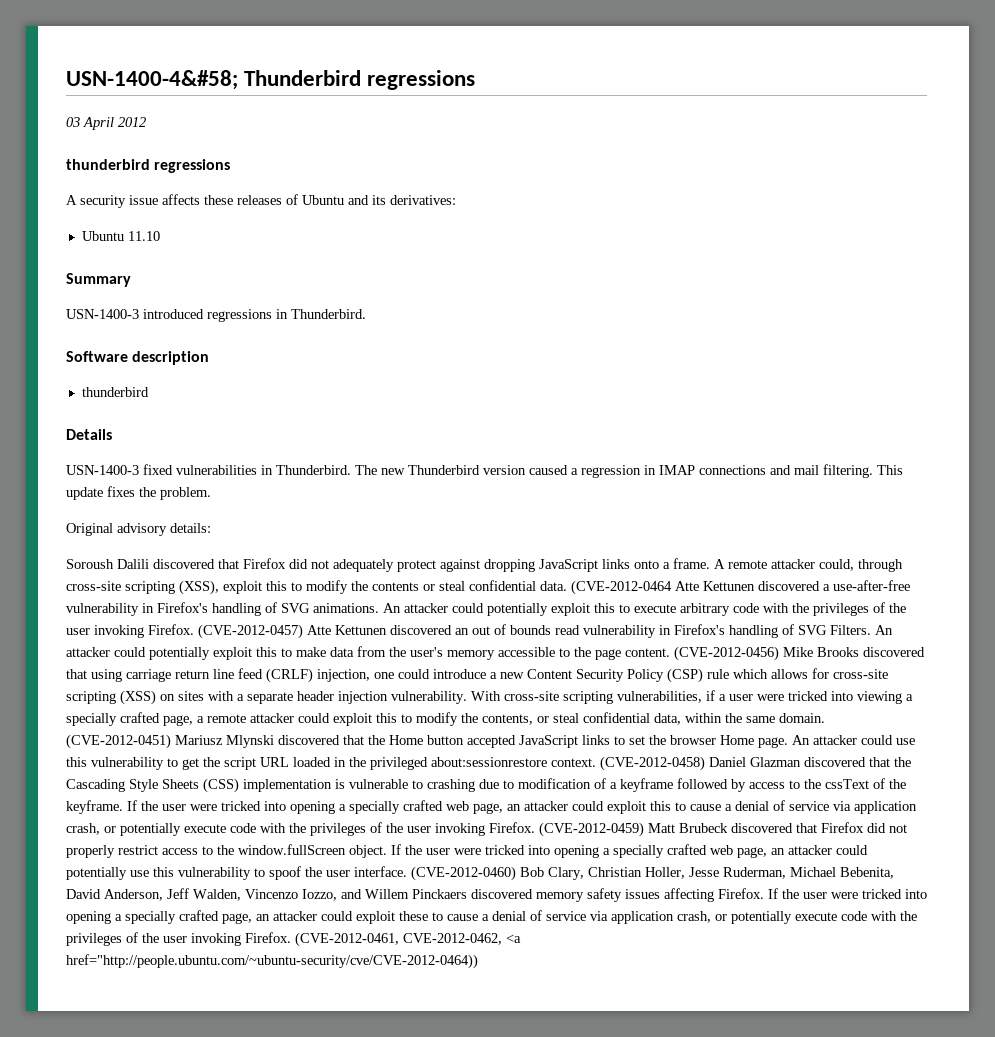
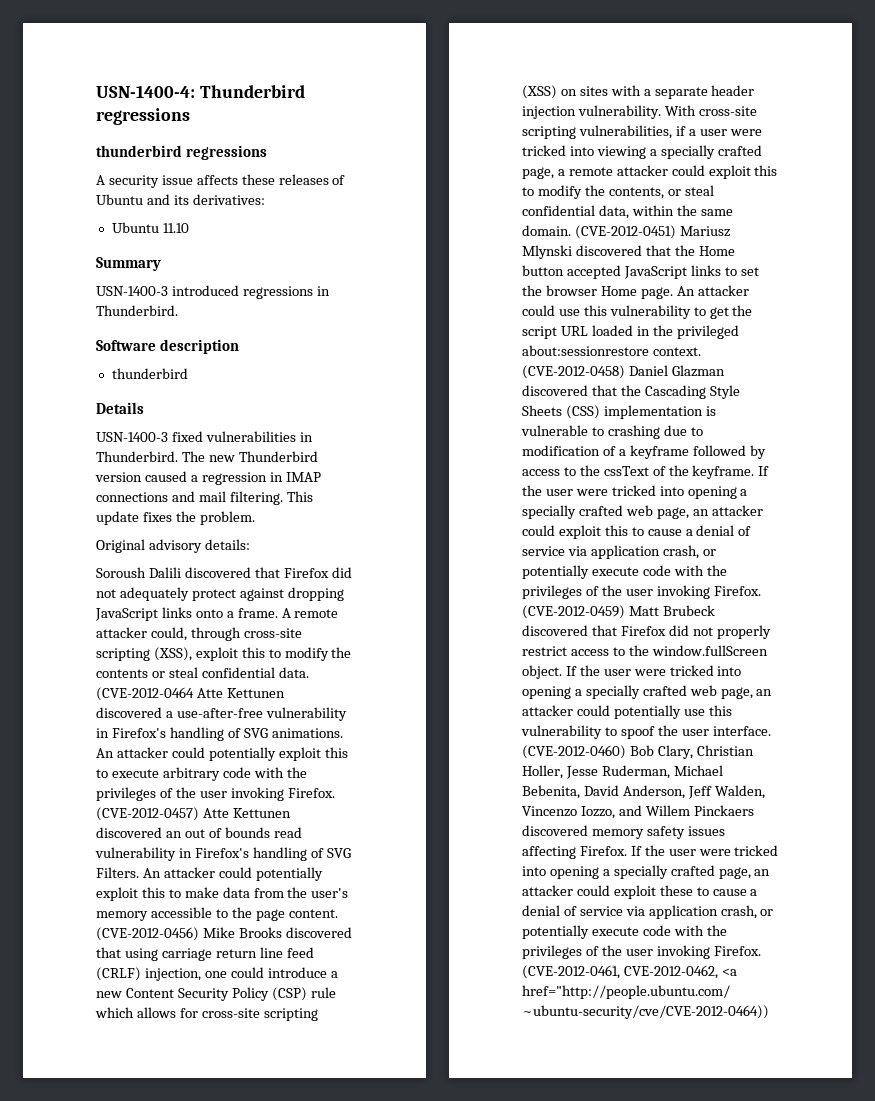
- USN-1400-4&#58; Thunderbird regressions
+ USN-1400-4: Thunderbird regressions
- 03 April 2012

